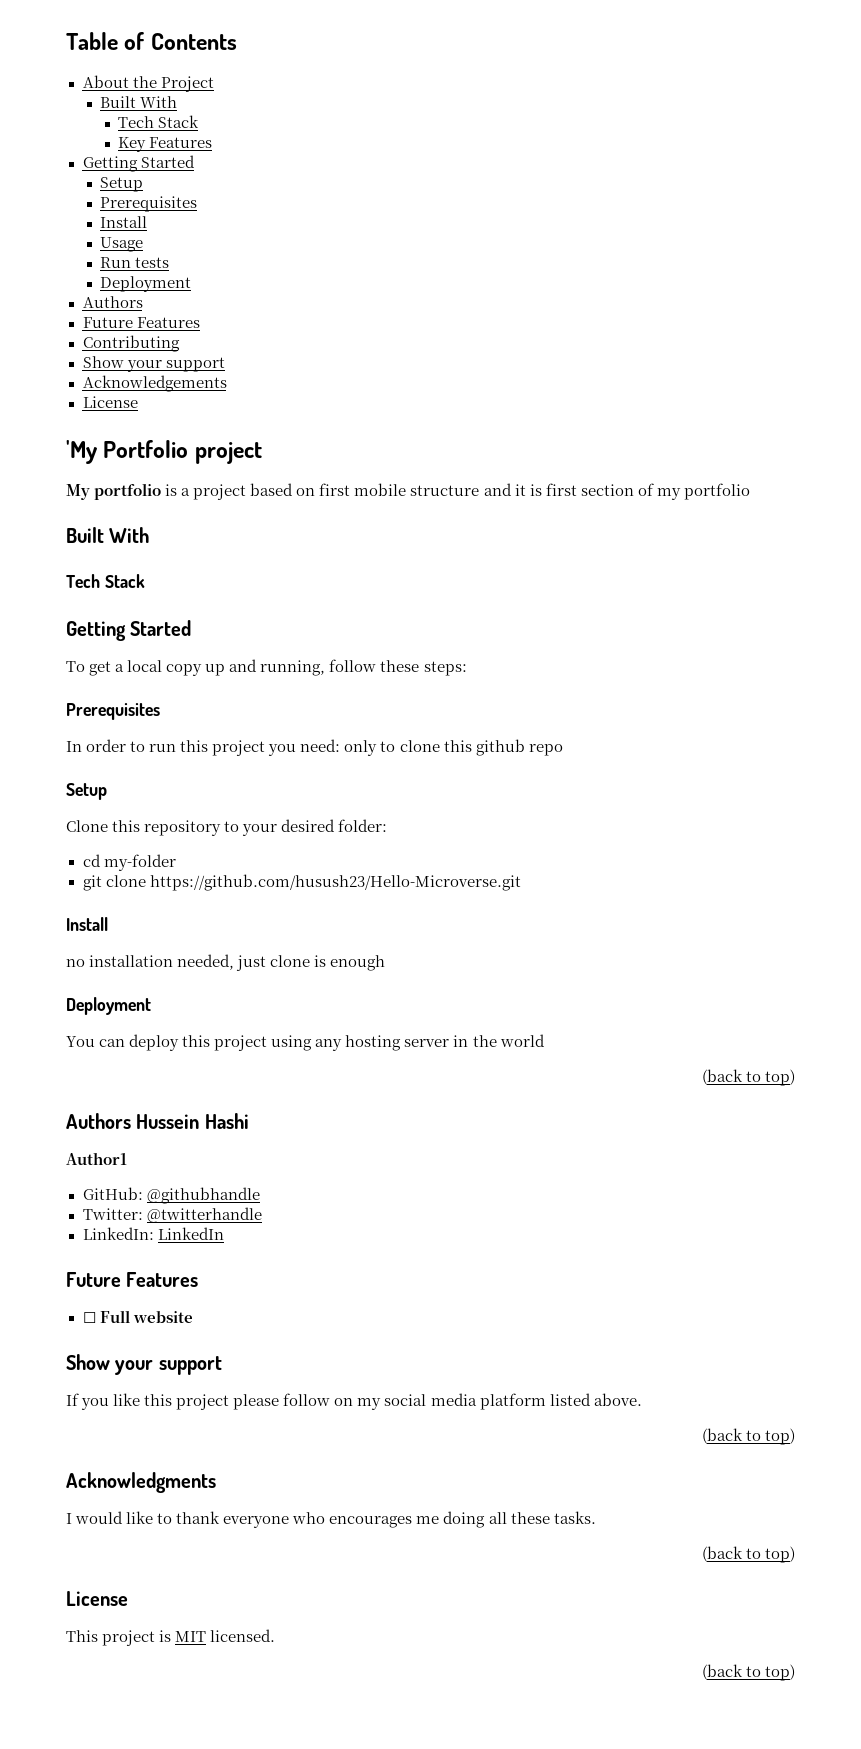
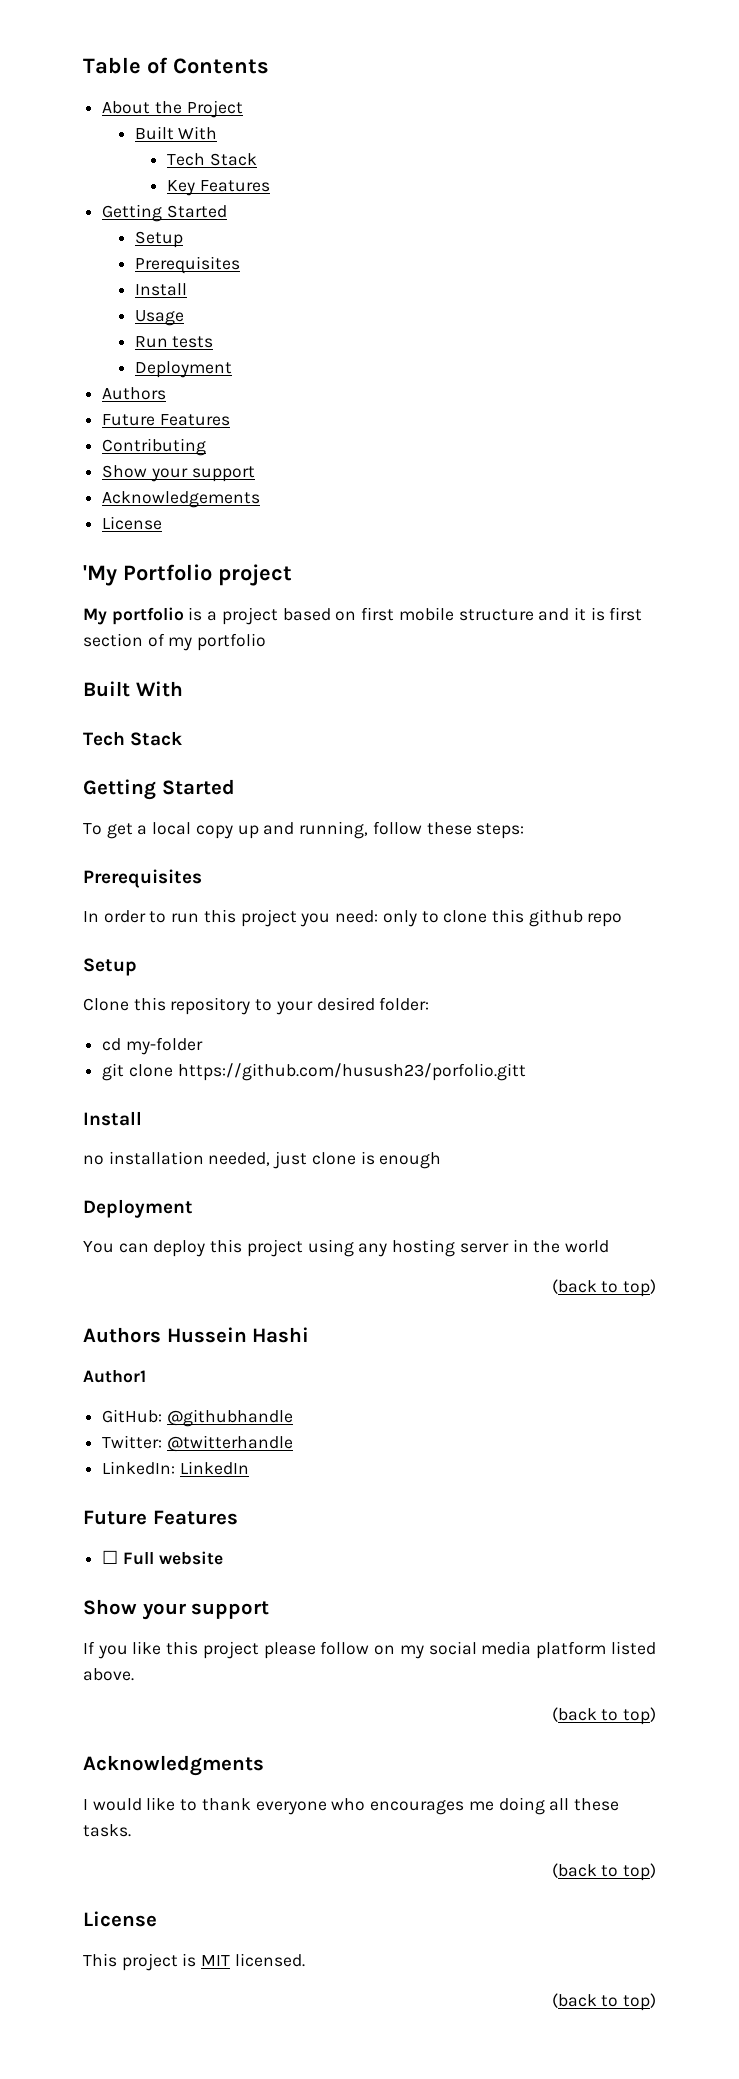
- git clone https://github.com/husush23/Hello-Microverse.git
+ git clone https://github.com/husush23/porfolio.gitt

